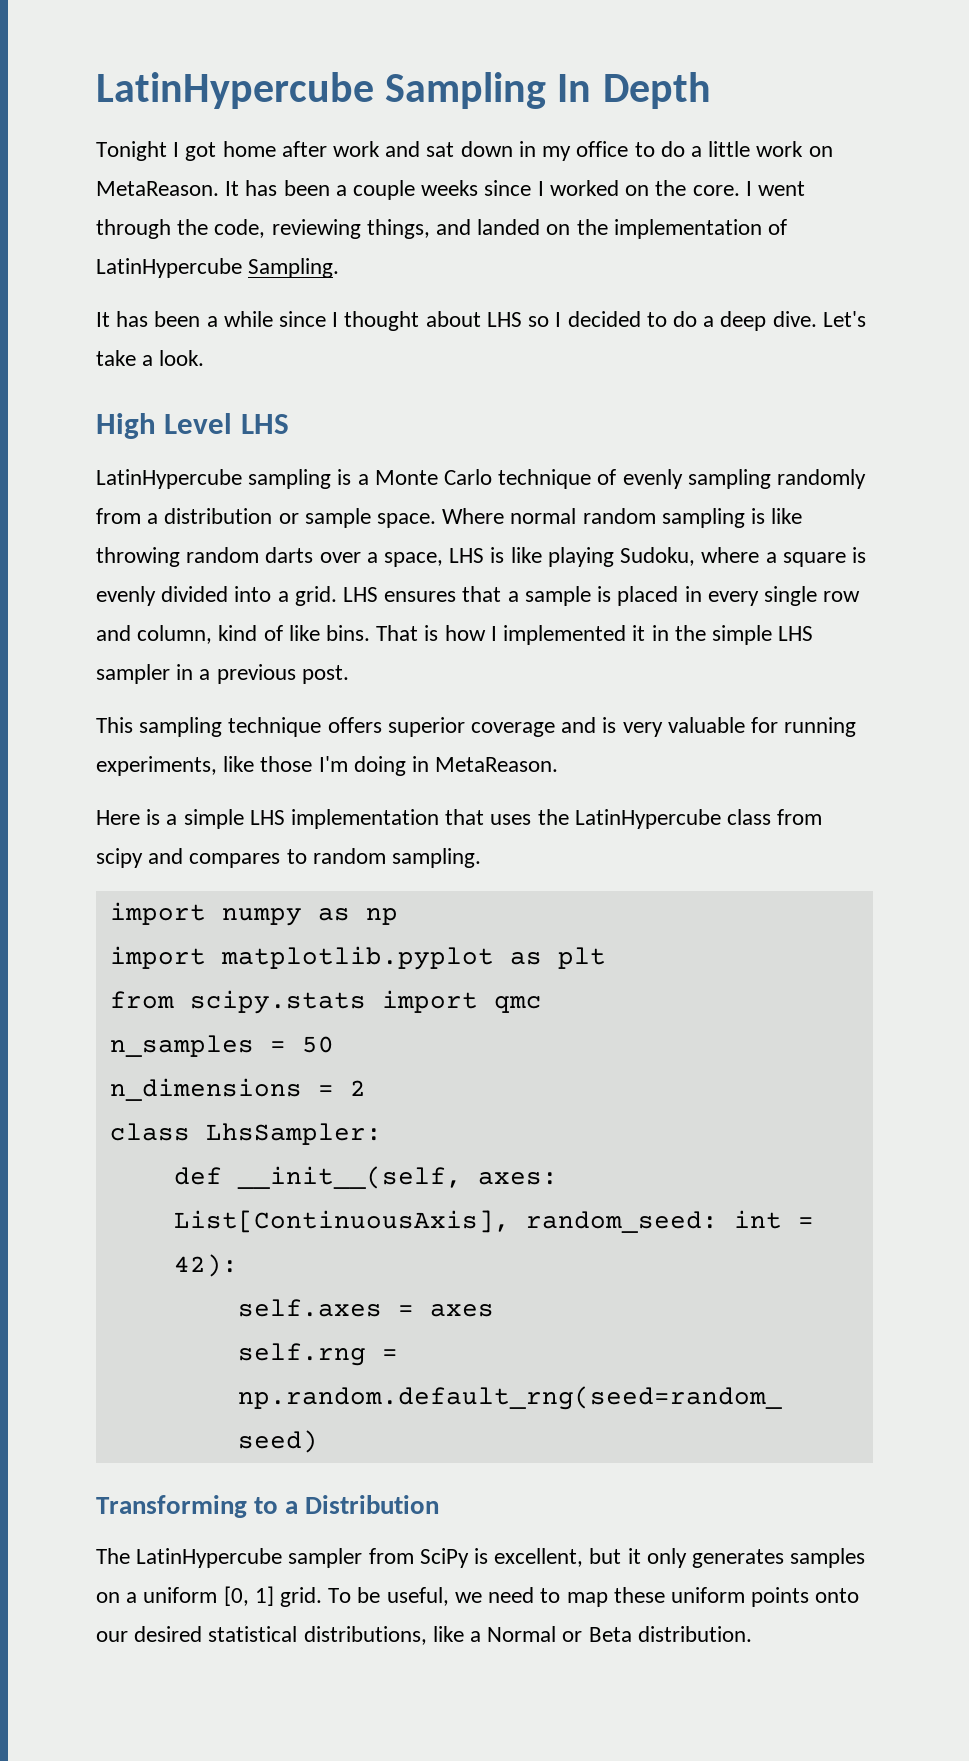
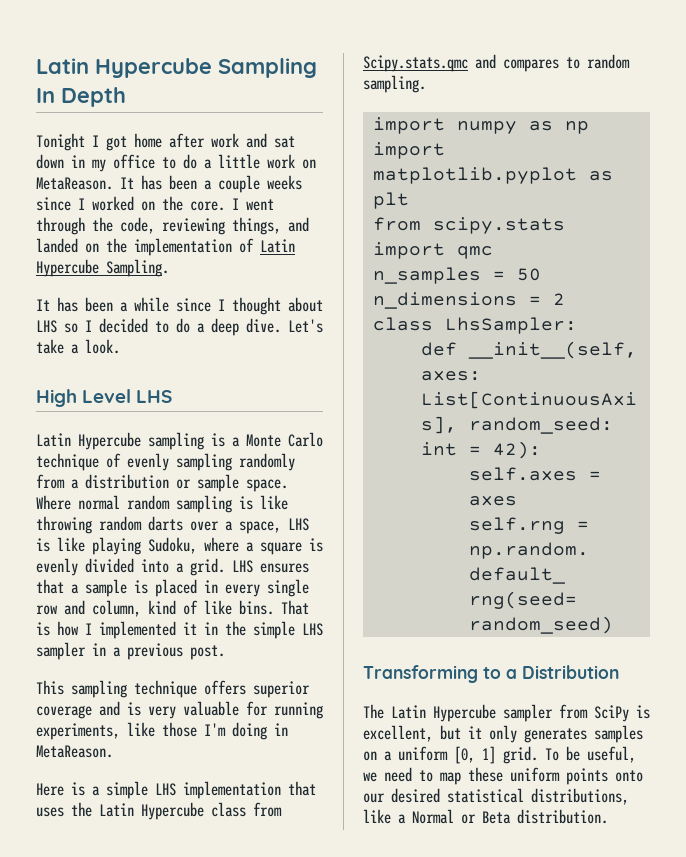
- LatinHypercube Sampling In Depth
+ Latin Hypercube Sampling In Depth
- I went through the code, reviewing things, and landed on the implementation of LatinHypercube Sampling.
+ I went through the code, reviewing things, and landed on the implementation of Latin Hypercube Sampling.
- LatinHypercube sampling is a Monte Carlo technique of evenly sampling randomly from a distribution or sample space.
+ Latin Hypercube sampling is a Monte Carlo technique of evenly sampling randomly from a distribution or sample space.
- Here is a simple LHS implementation that uses the LatinHypercube class from scipy and compares to random sampling.
+ Here is a simple LHS implementation that uses the Latin Hypercube class from Scipy.stats.qmc and compares to random sampling.
- The LatinHypercube sampler from SciPy is excellent, but it only generates samples on a uniform [0, 1] grid.
+ The Latin Hypercube sampler from SciPy is excellent, but it only generates samples on a uniform [0, 1] grid.

